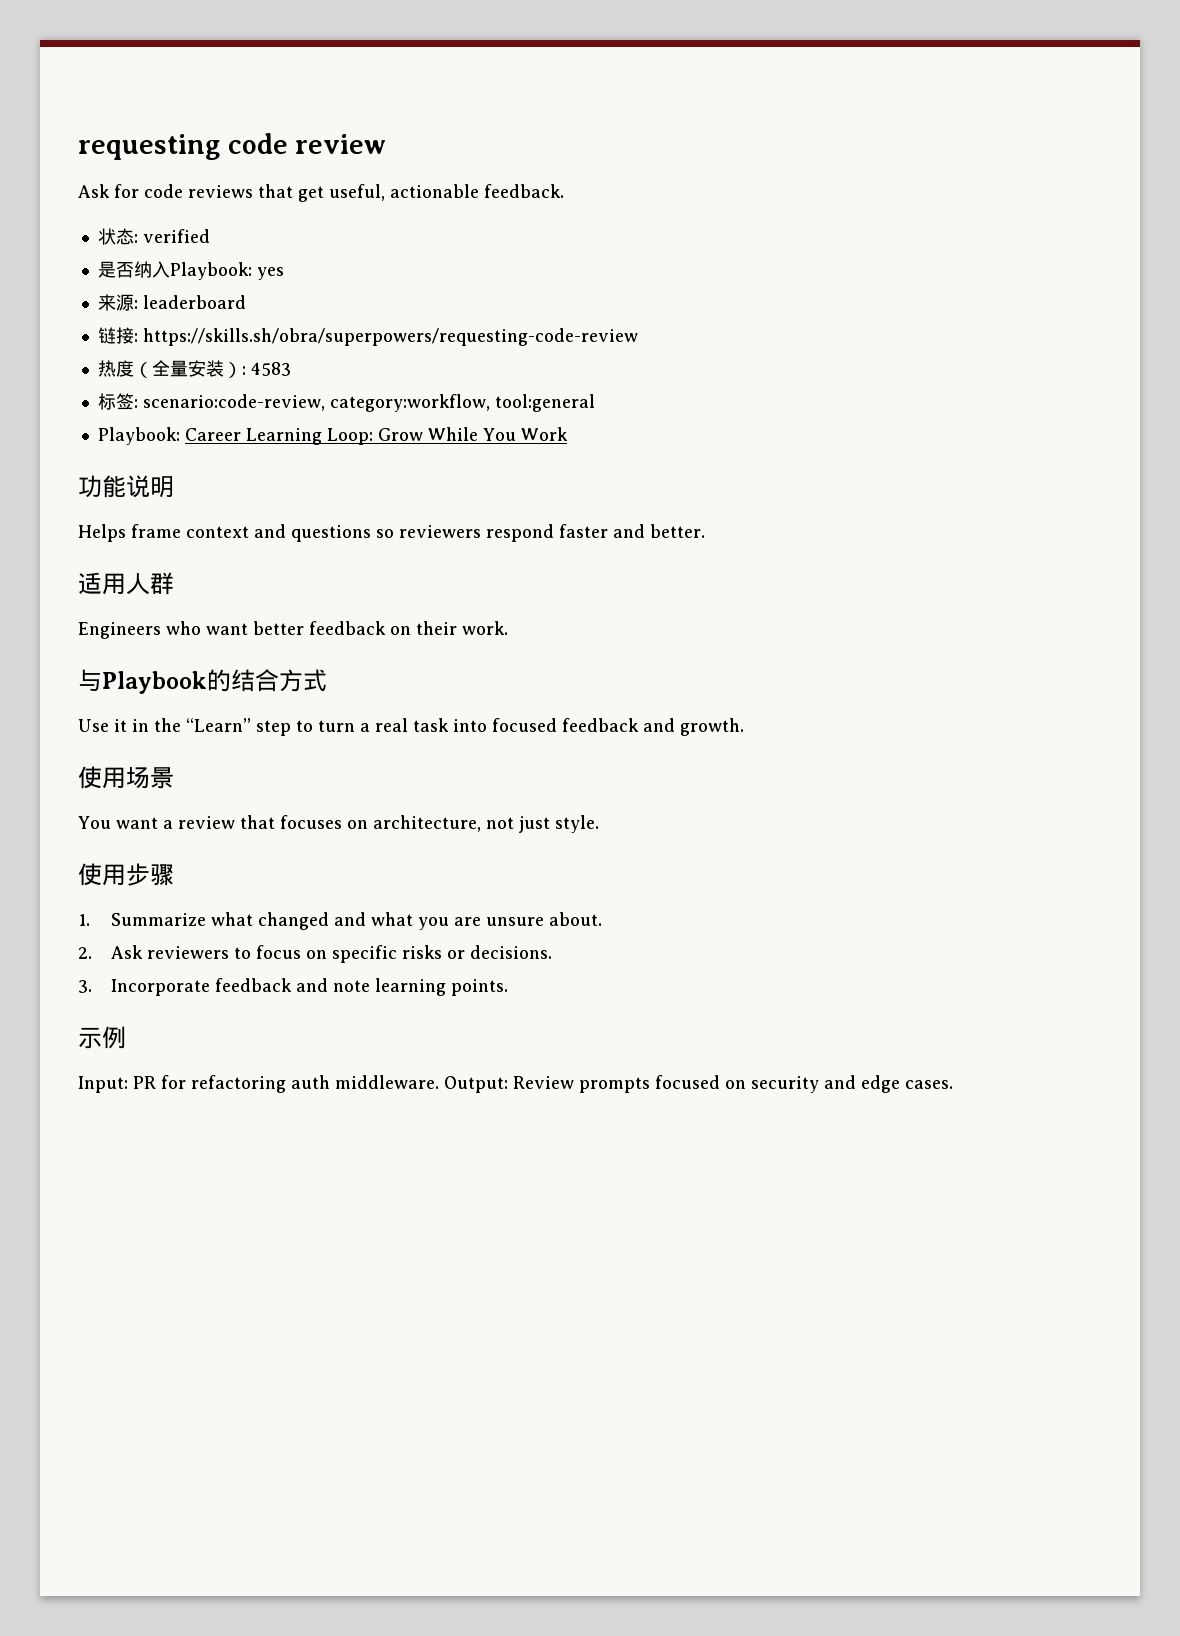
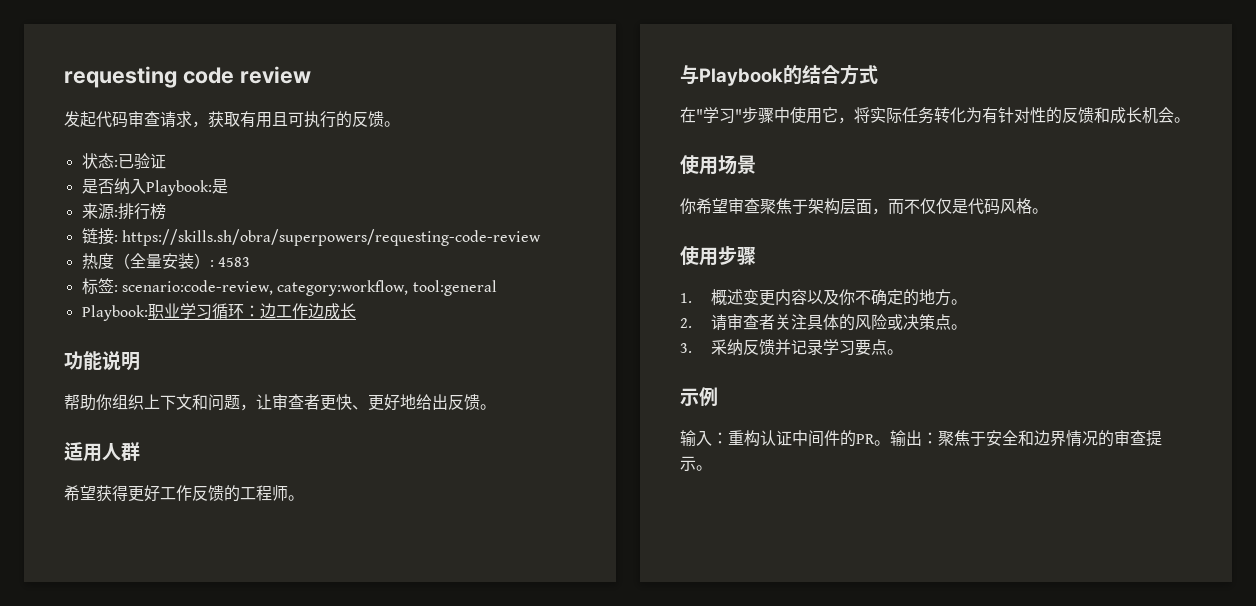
- Ask for code reviews that get useful, actionable feedback.
+ 发起代码审查请求，获取有用且可执行的反馈。
- 状态: verified
+ 状态:已验证
- 是否纳入Playbook: yes
+ 是否纳入Playbook:是
- 来源: leaderboard
+ 来源:排行榜
- Playbook: Career Learning Loop: Grow While You Work
+ Playbook:职业学习循环：边工作边成长
  功能说明
- Helps frame context and questions so reviewers respond faster and better.
+ 帮助你组织上下文和问题，让审查者更快、更好地给出反馈。
  适用人群
- Engineers who want better feedback on their work.
+ 希望获得更好工作反馈的工程师。
  与Playbook的结合方式
- Use it in the “Learn” step to turn a real task into focused feedback and growth.
+ 在"学习"步骤中使用它，将实际任务转化为有针对性的反馈和成长机会。
  使用场景
- You want a review that focuses on architecture, not just style.
+ 你希望审查聚焦于架构层面，而不仅仅是代码风格。
  使用步骤
- 1. Summarize what changed and what you are unsure about.
- 2. Ask reviewers to focus on specific risks or decisions.
- 3. Incorporate feedback and note learning points.
+ 1.概述变更内容以及你不确定的地方。
+ 2.请审查者关注具体的风险或决策点。
+ 3.采纳反馈并记录学习要点。
  示例
- Input: PR for refactoring auth middleware. Output: Review prompts focused on security and edge cases.
+ 输入：重构认证中间件的PR。输出：聚焦于安全和边界情况的审查提示。

